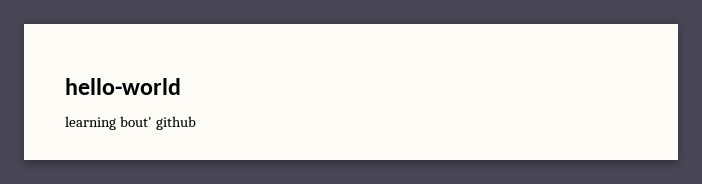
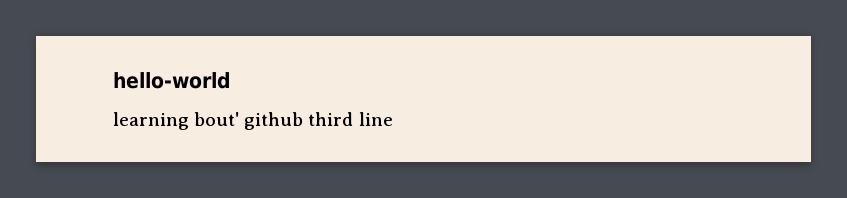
- learning bout' github
+ learning bout' github third line

